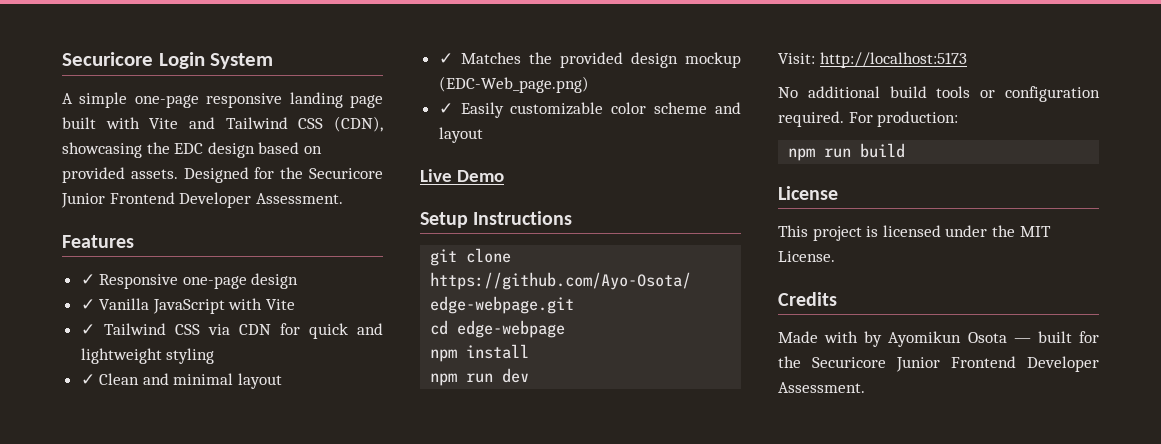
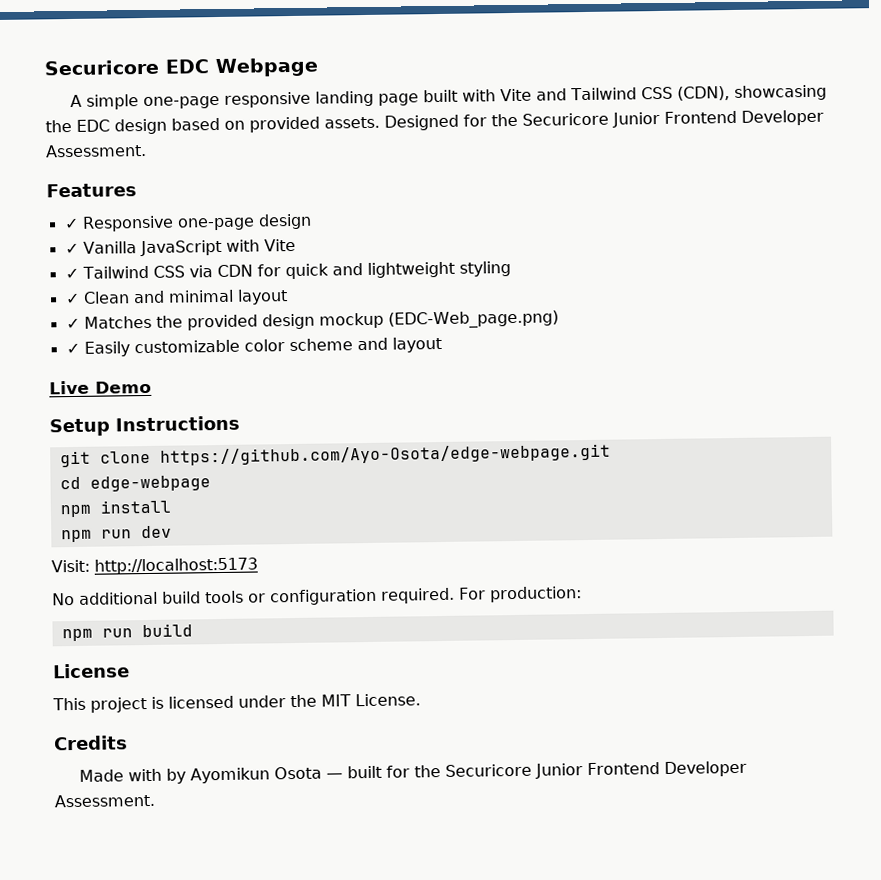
- Securicore Login System
+ Securicore EDC Webpage

